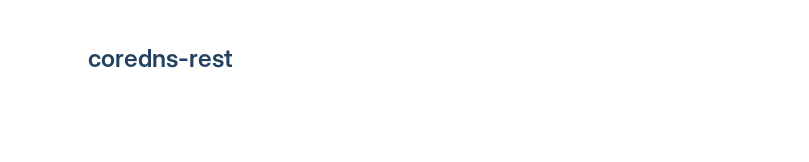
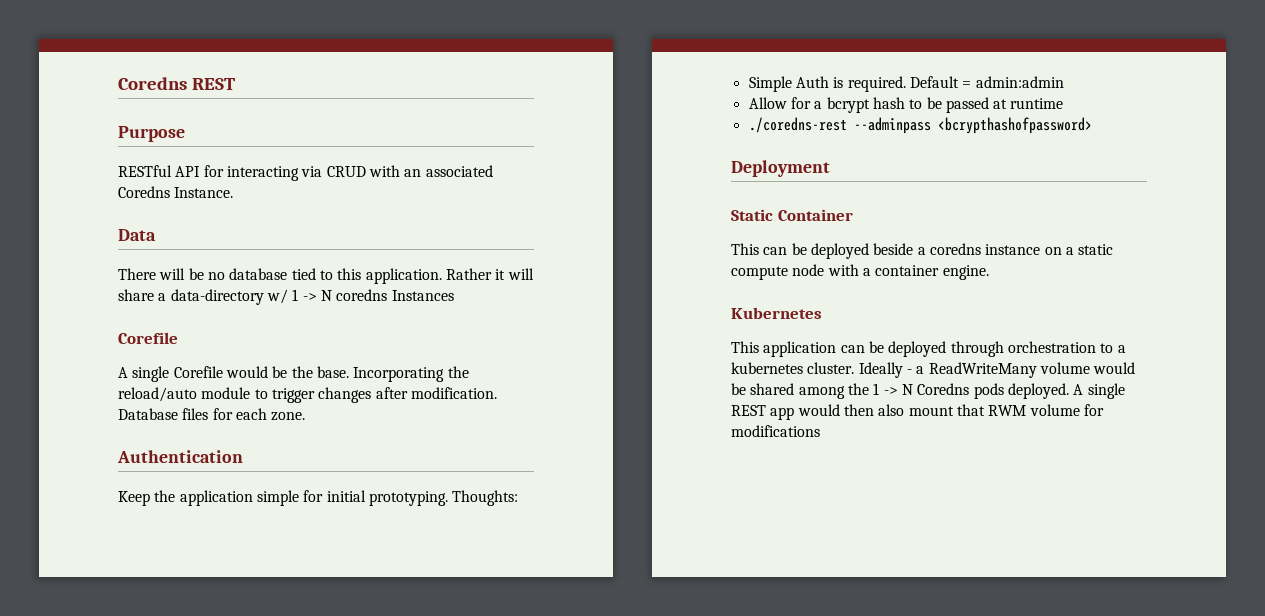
- coredns-rest
+ Coredns REST
+ Purpose
+ RESTful API for interacting via CRUD with an associated Coredns Instance.
+ Data
+ There will be no database tied to this application. Rather it will share a data-directory w/ 1 -> N coredns Instances
+ Corefile
+ A single Corefile would be the base. Incorporating the reload/auto module to trigger changes after modification. Database files for each zone.
+ Authentication
+ Keep the application simple for initial prototyping. Thoughts:
+ Simple Auth is required. Default = admin:admin
+ Allow for a bcrypt hash to be passed at runtime
+ ./coredns-rest --adminpass <bcrypthashofpassword>
+ Deployment
+ Static Container
+ This can be deployed beside a coredns instance on a static compute node with a container engine.
+ Kubernetes
+ This application can be deployed through orchestration to a kubernetes cluster. Ideally - a ReadWriteMany volume would be shared among the 1 -> N Coredns pods deployed. A single REST app would then also mount that RWM volume for modifications

